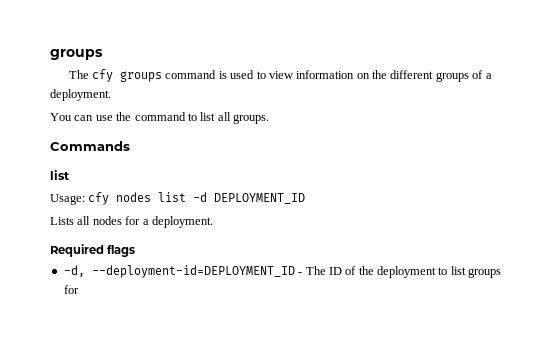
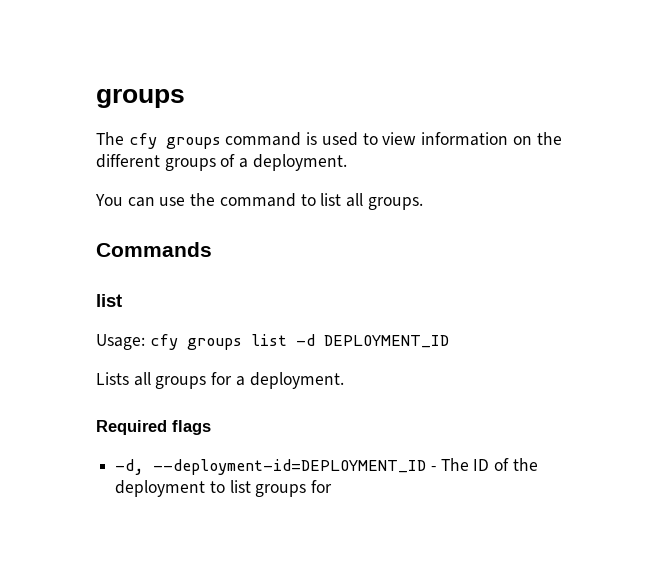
- Usage: cfy nodes list -d DEPLOYMENT_ID
+ Usage: cfy groups list -d DEPLOYMENT_ID
- Lists all nodes for a deployment.
+ Lists all groups for a deployment.

